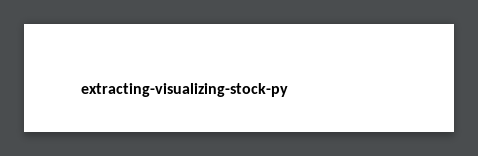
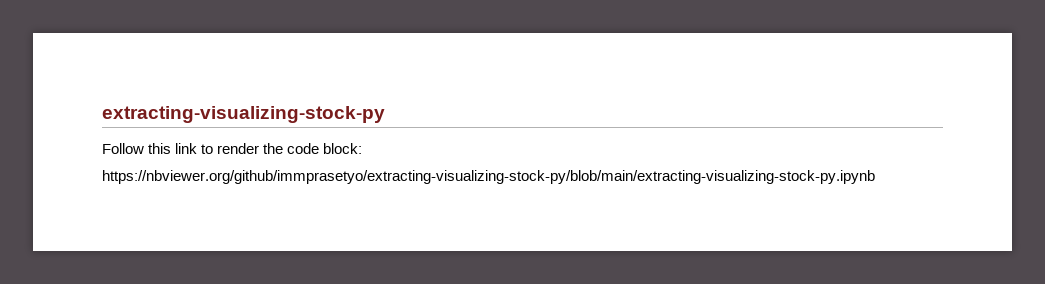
+ Follow this link to render the code block:
+ https://nbviewer.org/github/immprasetyo/extracting-visualizing-stock-py/blob/main/extracting-visualizing-stock-py.ipynb

